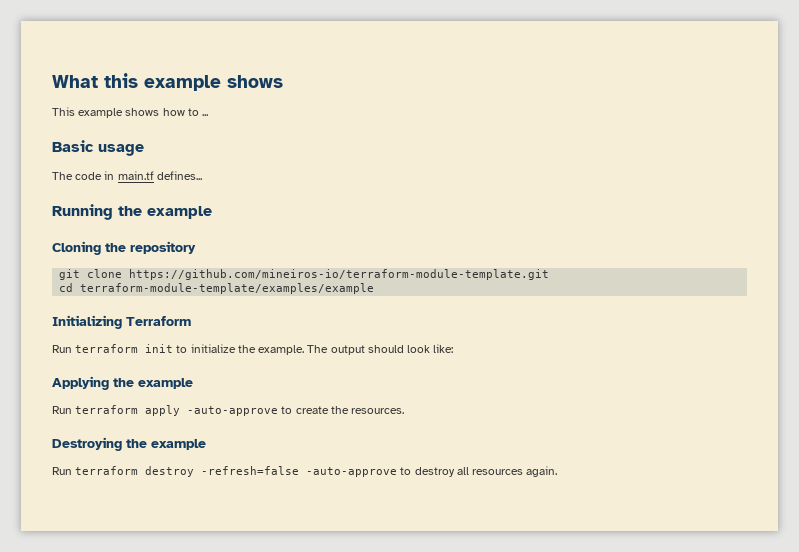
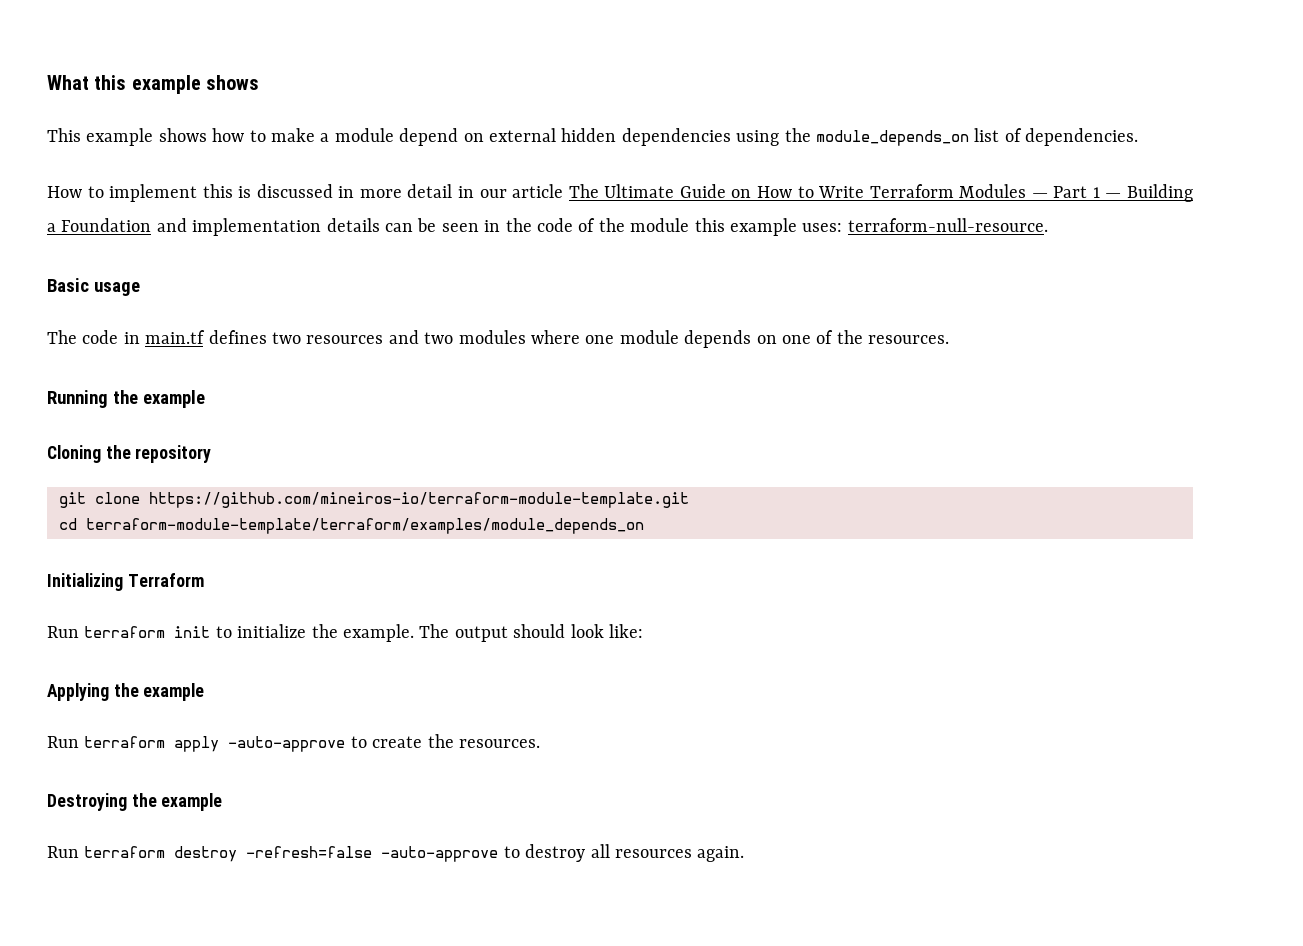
- This example shows how to ...
+ This example shows how to make a module depend on external hidden dependencies using the module_depends_on list of dependencies.
+ How to implement this is discussed in more detail in our article The Ultimate Guide on How to Write Terraform Modules — Part 1 — Building a Foundation and implementation details can be seen in the code of the module this example uses: terraform-null-resource.
- The code in main.tf defines...
+ The code in main.tf defines two resources and two modules where one module depends on one of the resources.
- cd terraform-module-template/examples/example
+ cd terraform-module-template/terraform/examples/module_depends_on

